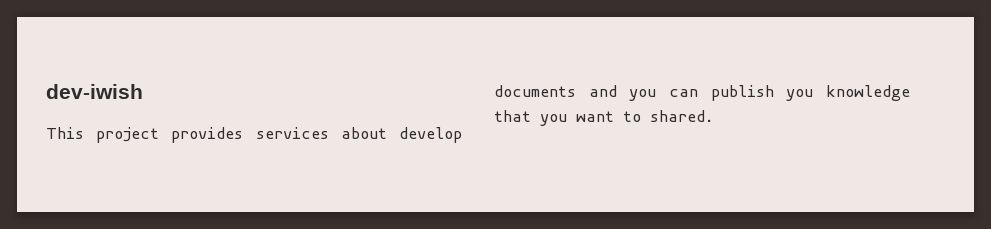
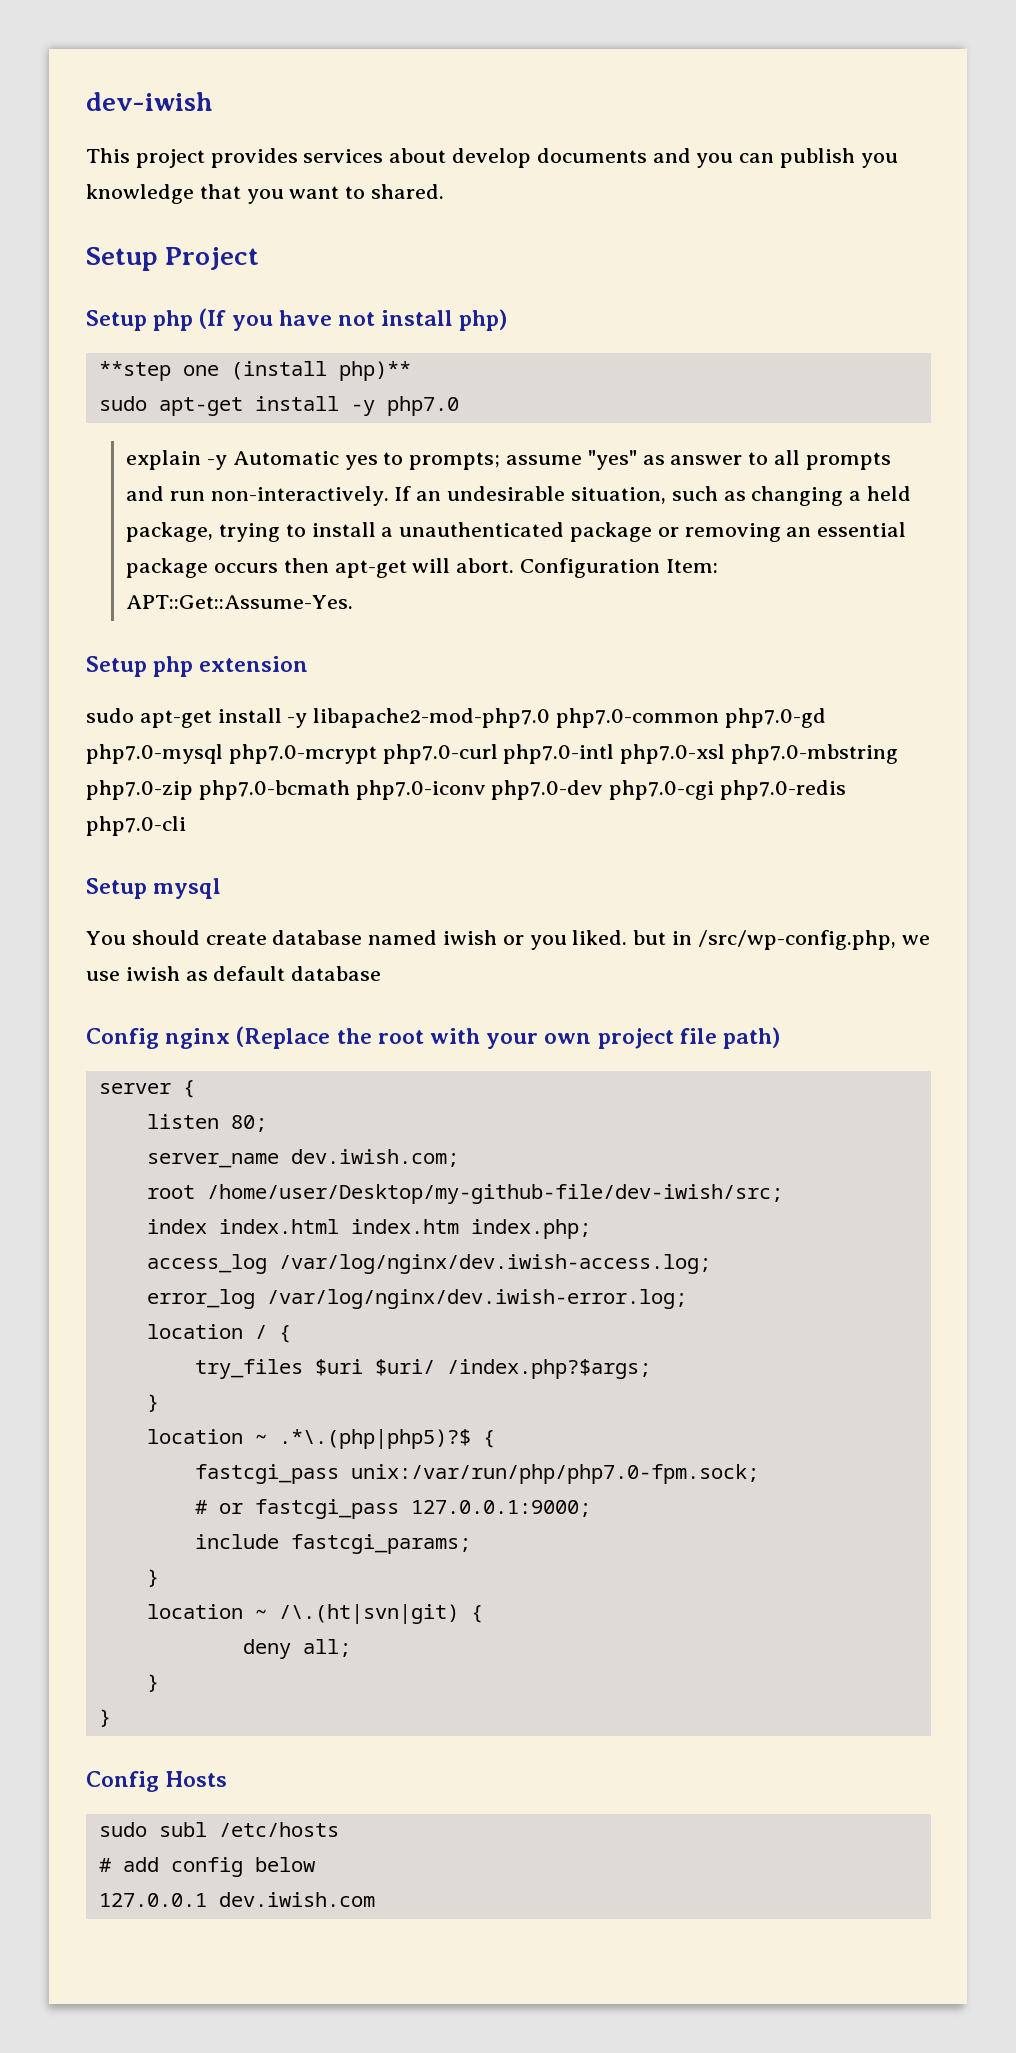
+ Setup Project
+ Setup php (If you have not install php)
+ **step one (install php)**
+ sudo apt-get install -y php7.0
+ explain -y Automatic yes to prompts; assume "yes" as answer to all prompts and run non-interactively. If an undesirable situation, such as changing a held package, trying to install a unauthenticated package or removing an essential package occurs then apt-get will abort. Configuration Item: APT::Get::Assume-Yes.
+ Setup php extension
+ sudo apt-get install -y libapache2-mod-php7.0 php7.0-common php7.0-gd php7.0-mysql php7.0-mcrypt php7.0-curl php7.0-intl php7.0-xsl php7.0-mbstring php7.0-zip php7.0-bcmath php7.0-iconv php7.0-dev php7.0-cgi php7.0-redis php7.0-cli
+ Setup mysql
+ You should create database named iwish or you liked. but in /src/wp-config.php, we use iwish as default database
+ Config nginx (Replace the root with your own project file path)
+ server {
+ listen 80;
+ server_name dev.iwish.com;
+ root /home/user/Desktop/my-github-file/dev-iwish/src;
+ index index.html index.htm index.php;
+ access_log /var/log/nginx/dev.iwish-access.log;
+ error_log /var/log/nginx/dev.iwish-error.log;
+ location / {
+ try_files $uri $uri/ /index.php?$args;
+ }
+ location ~ .*\.(php|php5)?$ {
+ fastcgi_pass unix:/var/run/php/php7.0-fpm.sock;
+ # or fastcgi_pass 127.0.0.1:9000;
+ include fastcgi_params;
+ }
+ location ~ /\.(ht|svn|git) {
+ deny all;
+ }
+ }
+ Config Hosts
+ sudo subl /etc/hosts
+ # add config below
+ 127.0.0.1 dev.iwish.com

